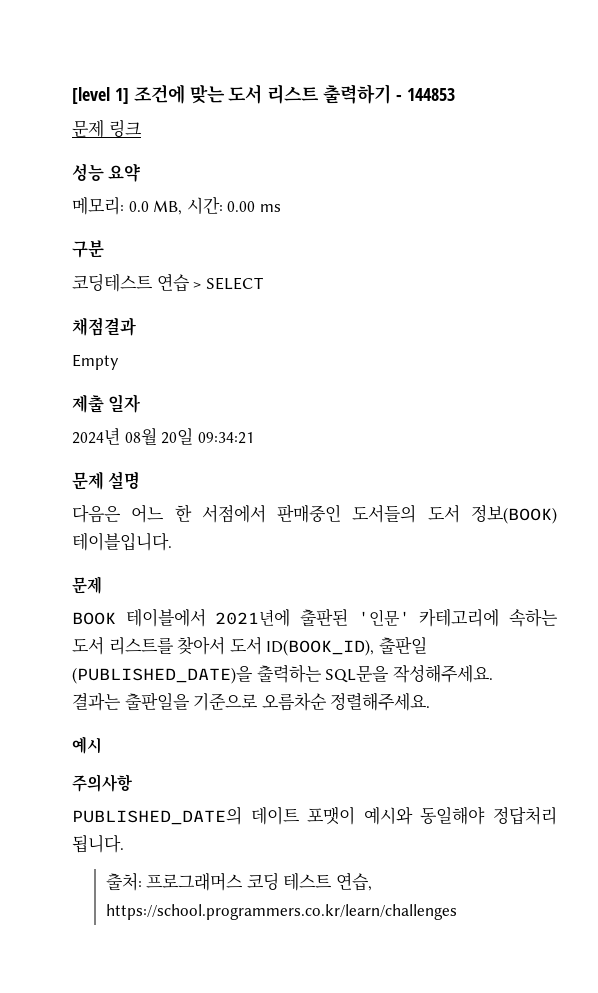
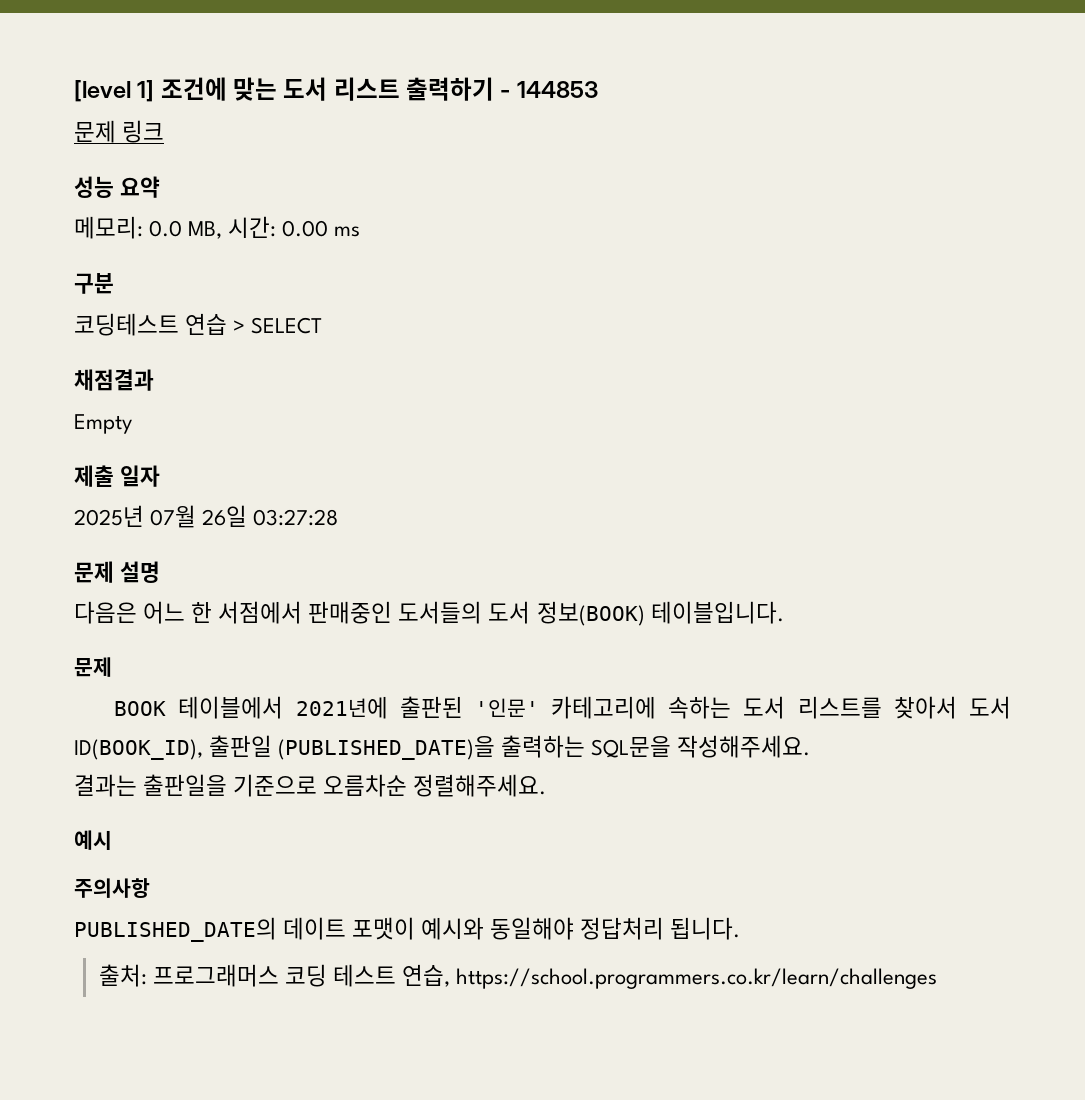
- 2024년 08월 20일 09:34:21
+ 2025년 07월 26일 03:27:28

